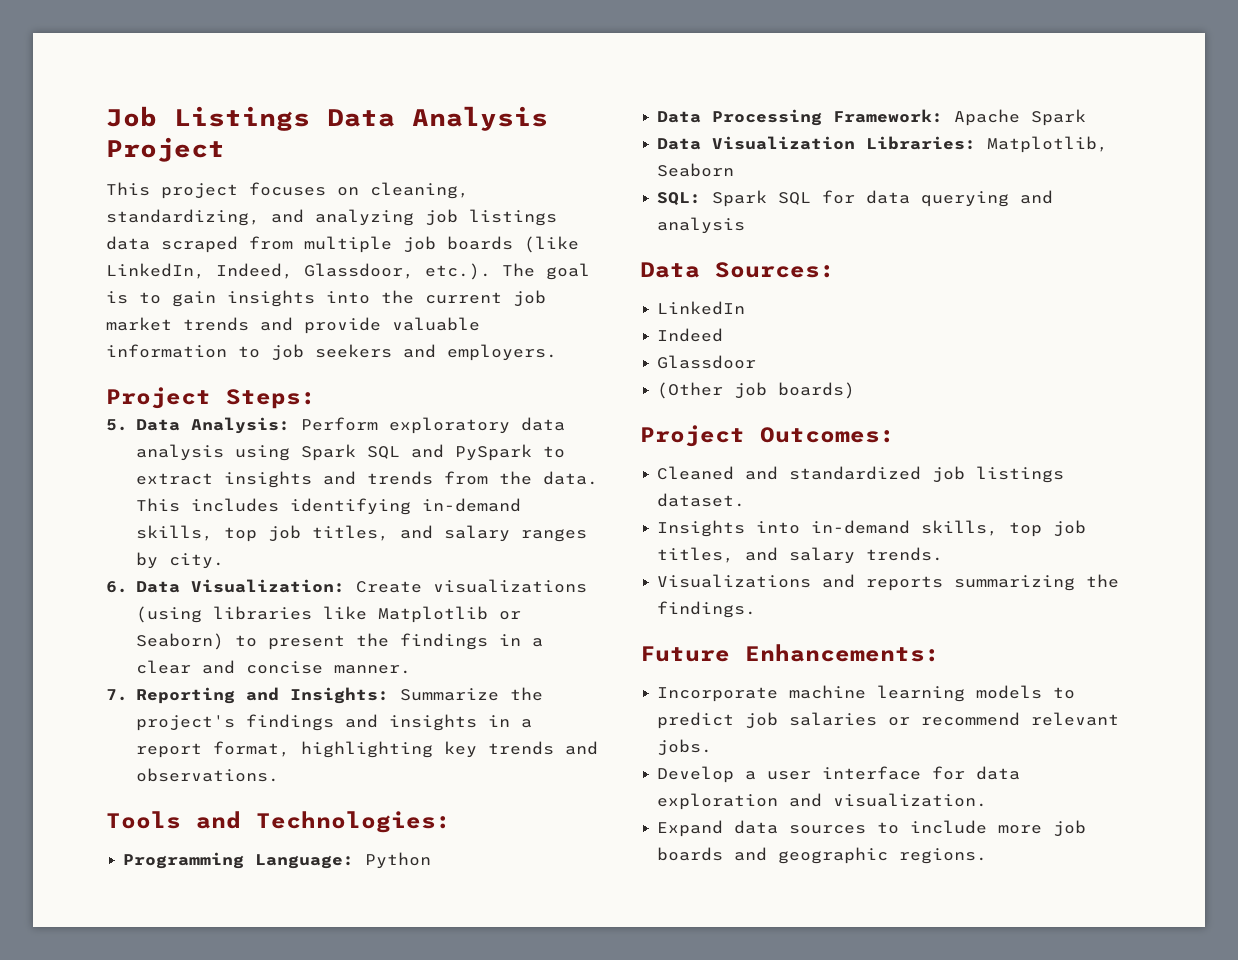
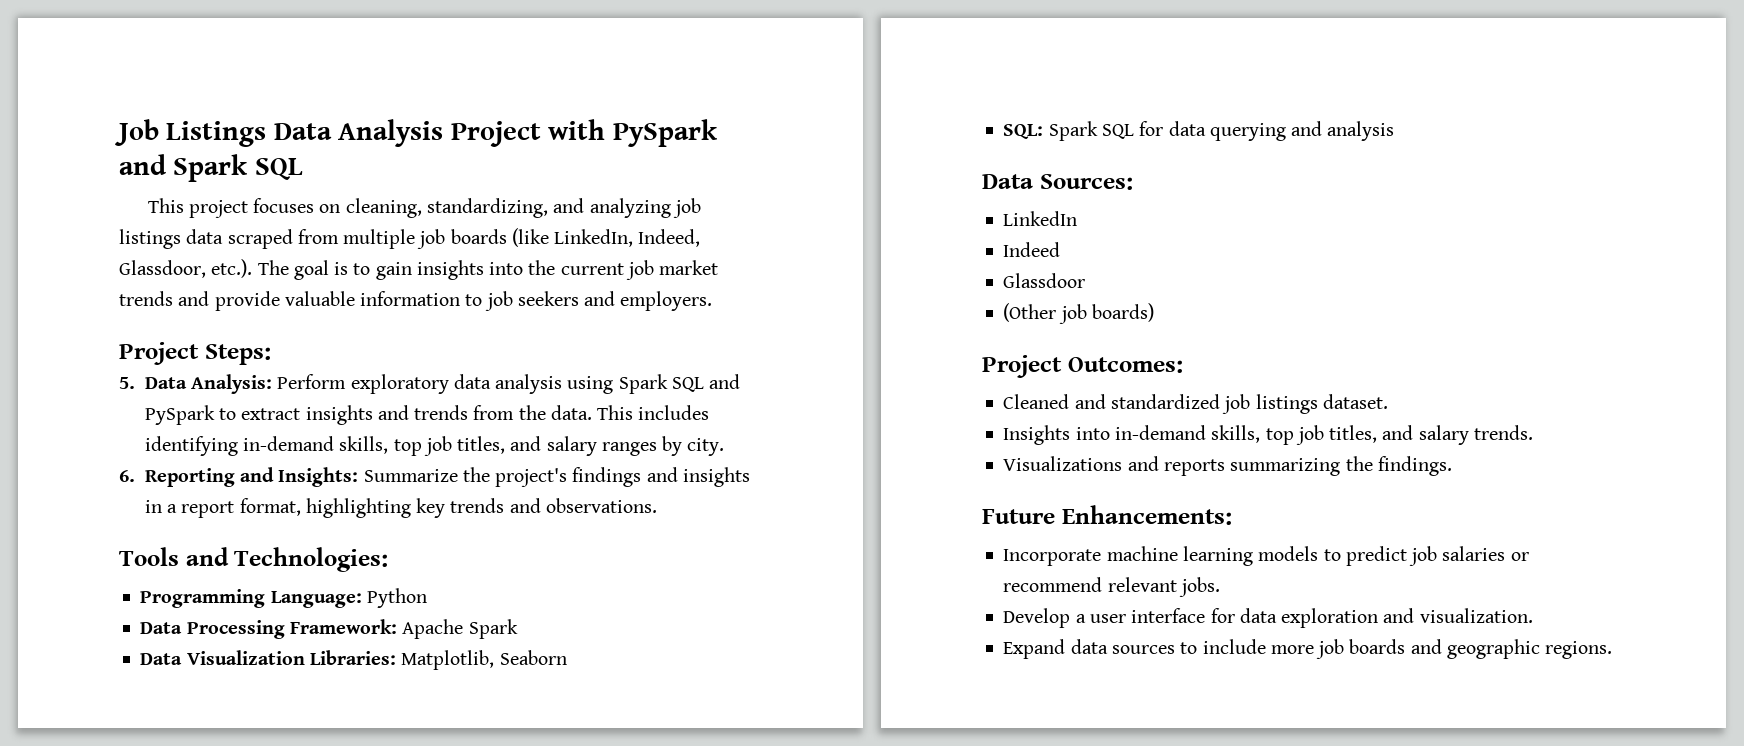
- Job Listings Data Analysis Project
+ Job Listings Data Analysis Project with PySpark and Spark SQL
- 6. Data Visualization: Create visualizations (using libraries like Matplotlib or Seaborn) to present the findings in a clear and concise manner.
- 7. Reporting and Insights: Summarize the project's findings and insights in a report format, highlighting key trends and observations.
+ 6. Reporting and Insights: Summarize the project's findings and insights in a report format, highlighting key trends and observations.

